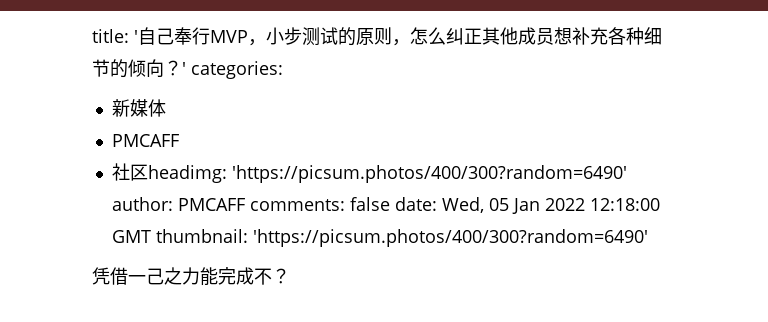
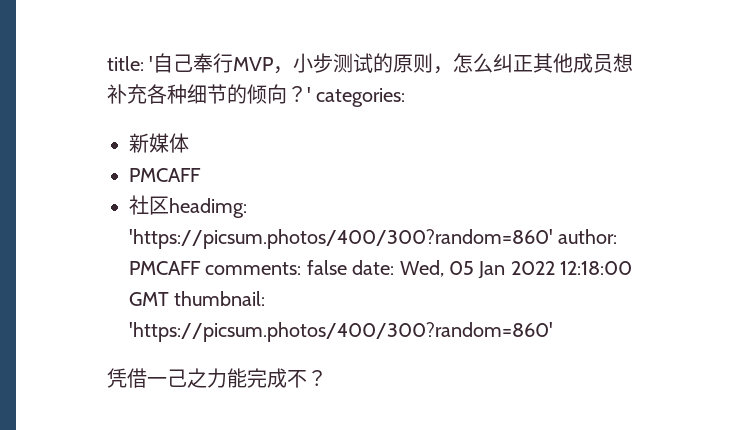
- 社区headimg: 'https://picsum.photos/400/300?random=6490' author: PMCAFF comments: false date: Wed, 05 Jan 2022 12:18:00 GMT thumbnail: 'https://picsum.photos/400/300?random=6490'
+ 社区headimg: 'https://picsum.photos/400/300?random=860' author: PMCAFF comments: false date: Wed, 05 Jan 2022 12:18:00 GMT thumbnail: 'https://picsum.photos/400/300?random=860'

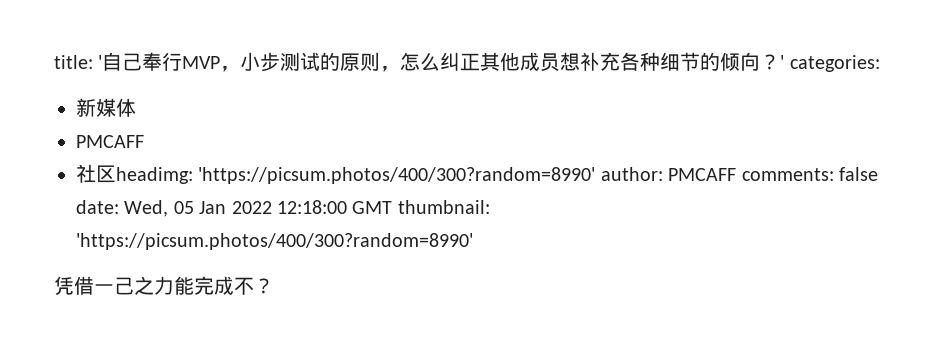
- 社区headimg: 'https://picsum.photos/400/300?random=860' author: PMCAFF comments: false date: Wed, 05 Jan 2022 12:18:00 GMT thumbnail: 'https://picsum.photos/400/300?random=860'
+ 社区headimg: 'https://picsum.photos/400/300?random=8990' author: PMCAFF comments: false date: Wed, 05 Jan 2022 12:18:00 GMT thumbnail: 'https://picsum.photos/400/300?random=8990'

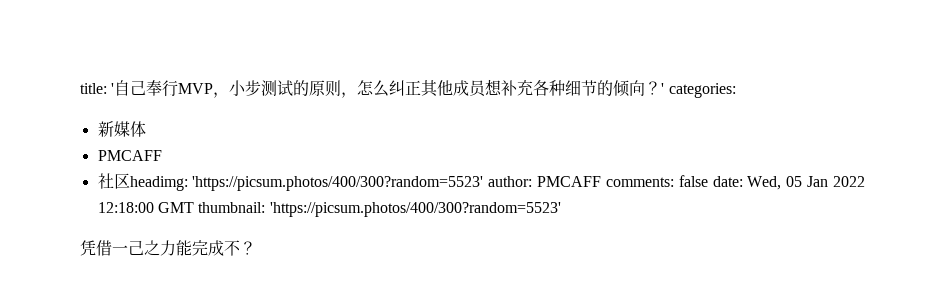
- 社区headimg: 'https://picsum.photos/400/300?random=8990' author: PMCAFF comments: false date: Wed, 05 Jan 2022 12:18:00 GMT thumbnail: 'https://picsum.photos/400/300?random=8990'
+ 社区headimg: 'https://picsum.photos/400/300?random=5523' author: PMCAFF comments: false date: Wed, 05 Jan 2022 12:18:00 GMT thumbnail: 'https://picsum.photos/400/300?random=5523'

